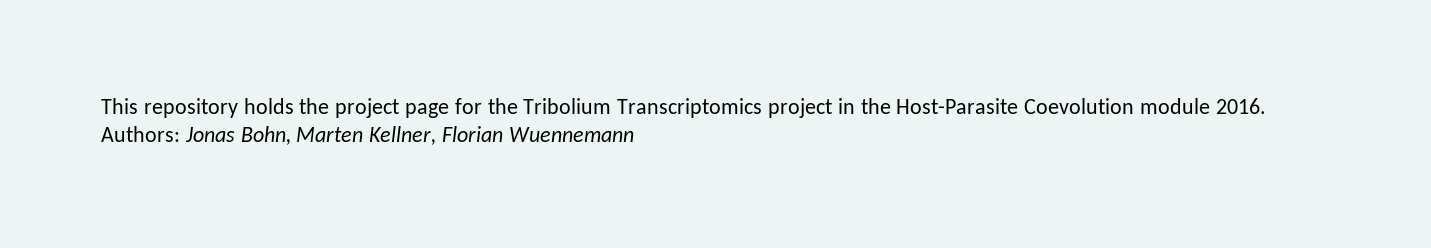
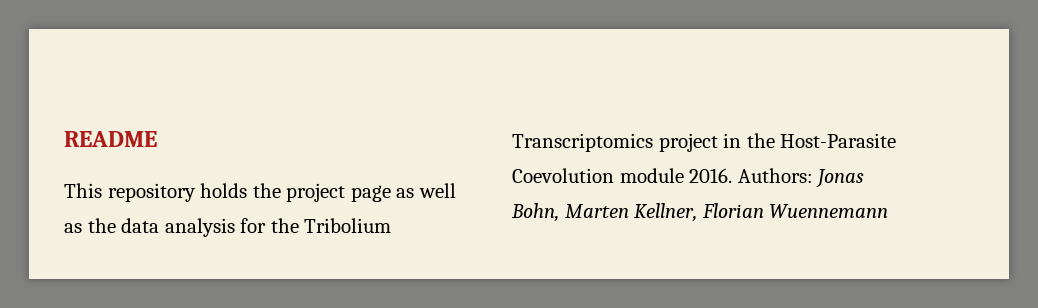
+ README
- This repository holds the project page for the Tribolium Transcriptomics project in the Host-Parasite Coevolution module 2016.
+ This repository holds the project page as well as the data analysis for the Tribolium Transcriptomics project in the Host-Parasite Coevolution module 2016.

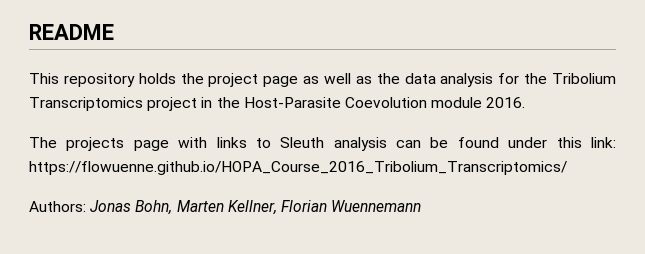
- This repository holds the project page as well as the data analysis for the Tribolium Transcriptomics project in the Host-Parasite Coevolution module 2016. Authors: Jonas Bohn, Marten Kellner, Florian Wuennemann
+ This repository holds the project page as well as the data analysis for the Tribolium Transcriptomics project in the Host-Parasite Coevolution module 2016.
+ The projects page with links to Sleuth analysis can be found under this link: https://flowuenne.github.io/HOPA_Course_2016_Tribolium_Transcriptomics/
+ Authors: Jonas Bohn, Marten Kellner, Florian Wuennemann

